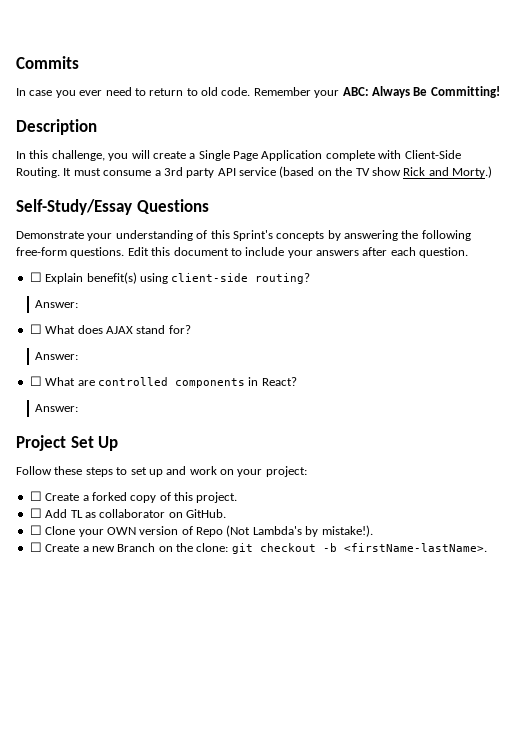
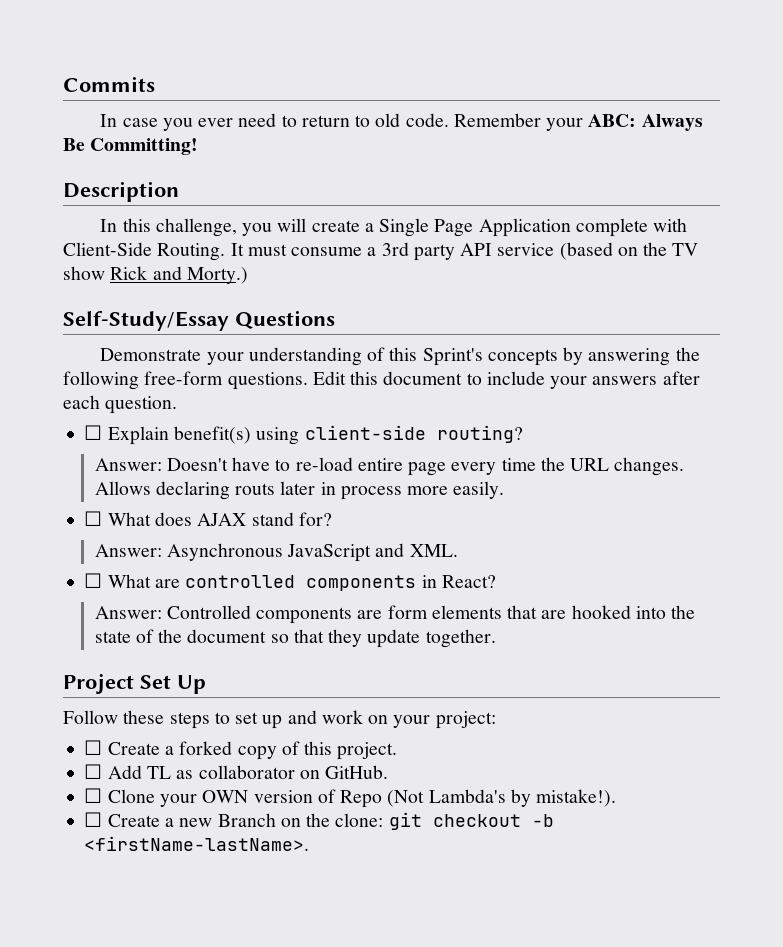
  ☐ Explain benefit(s) using client-side routing?
- Answer:
+ Answer: Doesn't have to re-load entire page every time the URL changes. Allows declaring routs later in process more easily.
  ☐ What does AJAX stand for?
- Answer:
+ Answer: Asynchronous JavaScript and XML.
  ☐ What are controlled components in React?
- Answer:
+ Answer: Controlled components are form elements that are hooked into the state of the document so that they update together.

